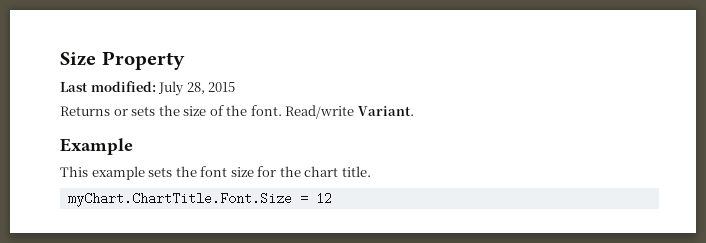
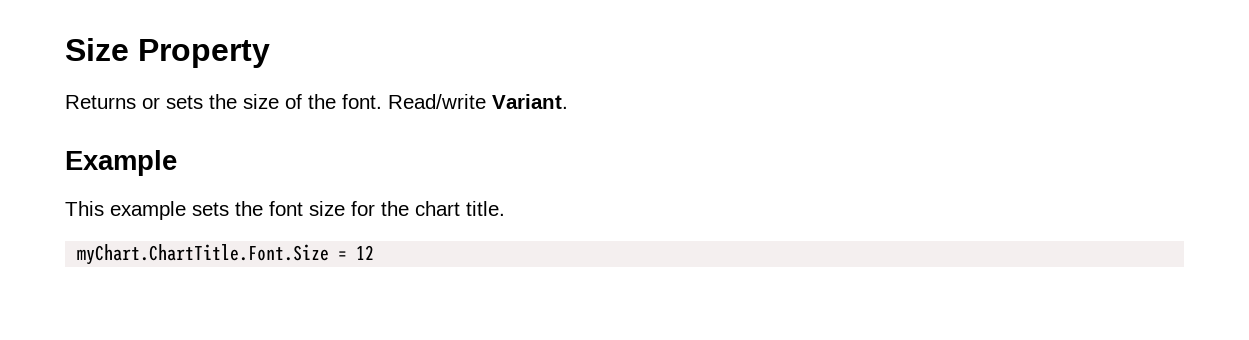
- Last modified: July 28, 2015

